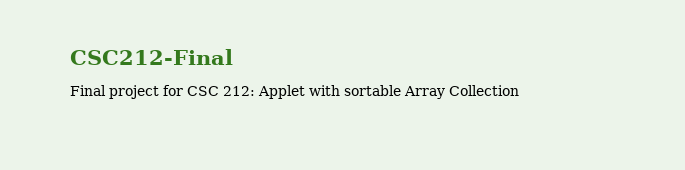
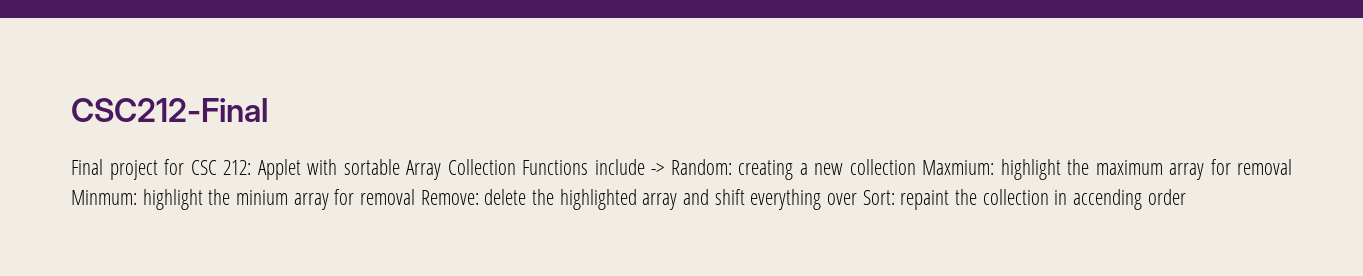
- Final project for CSC 212: Applet with sortable Array Collection
+ Final project for CSC 212: Applet with sortable Array Collection Functions include -> Random: creating a new collection Maxmium: highlight the maximum array for removal Minmum: highlight the minium array for removal Remove: delete the highlighted array and shift everything over Sort: repaint the collection in accending order

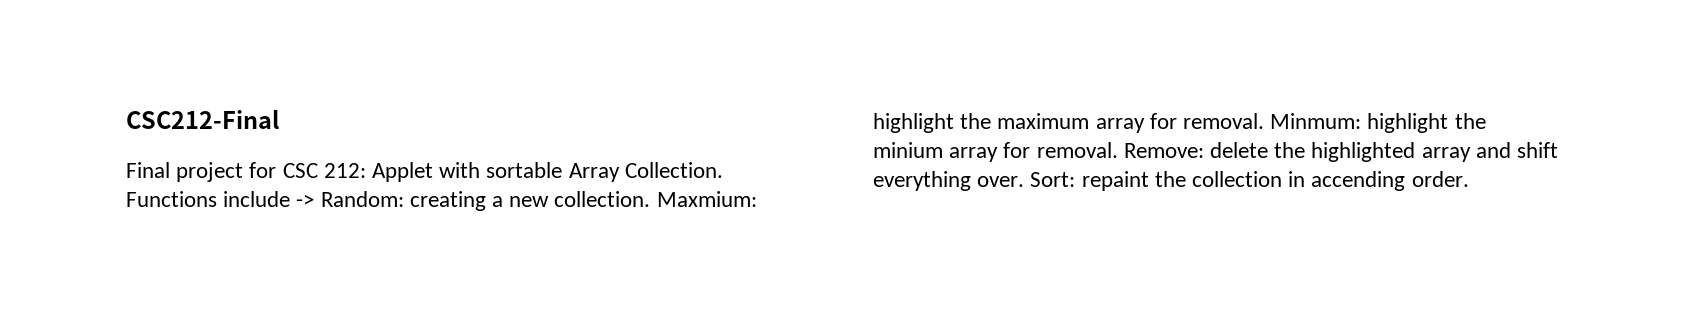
- Final project for CSC 212: Applet with sortable Array Collection Functions include -> Random: creating a new collection Maxmium: highlight the maximum array for removal Minmum: highlight the minium array for removal Remove: delete the highlighted array and shift everything over Sort: repaint the collection in accending order
+ Final project for CSC 212: Applet with sortable Array Collection. Functions include -> Random: creating a new collection. Maxmium: highlight the maximum array for removal. Minmum: highlight the minium array for removal. Remove: delete the highlighted array and shift everything over. Sort: repaint the collection in accending order.

